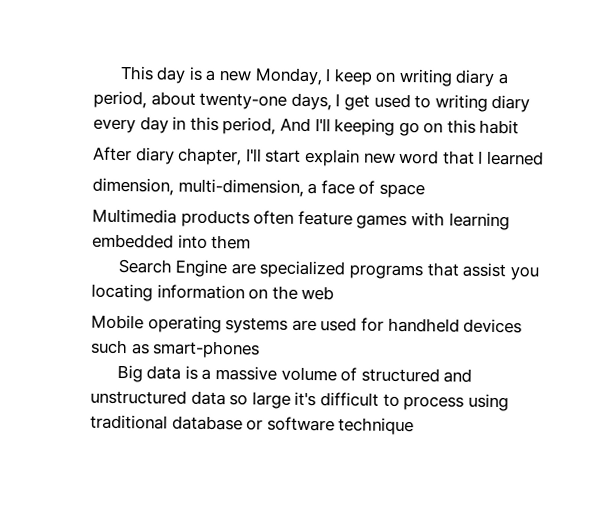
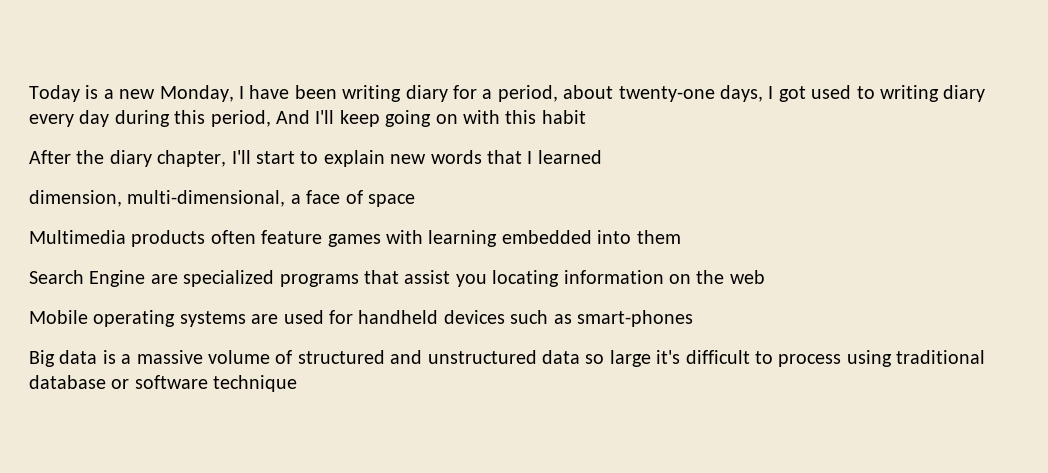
- This day is a new Monday, I keep on writing diary a period, about twenty-one days, I get used to writing diary every day in this period, And I'll keeping go on this habit
+ Today is a new Monday, I have been writing diary for a period, about twenty-one days, I got used to writing diary every day during this period, And I'll keep going on with this habit
- After diary chapter, I'll start explain new word that I learned
+ After the diary chapter, I'll start to explain new words that I learned
- dimension, multi-dimension, a face of space
+ dimension, multi-dimensional, a face of space

